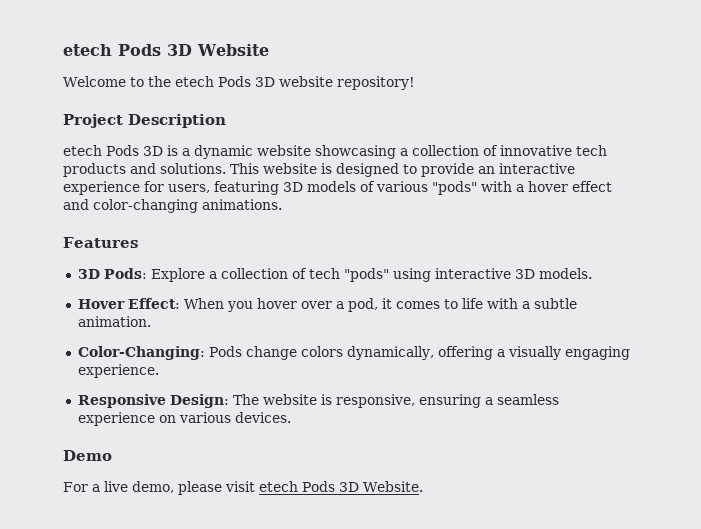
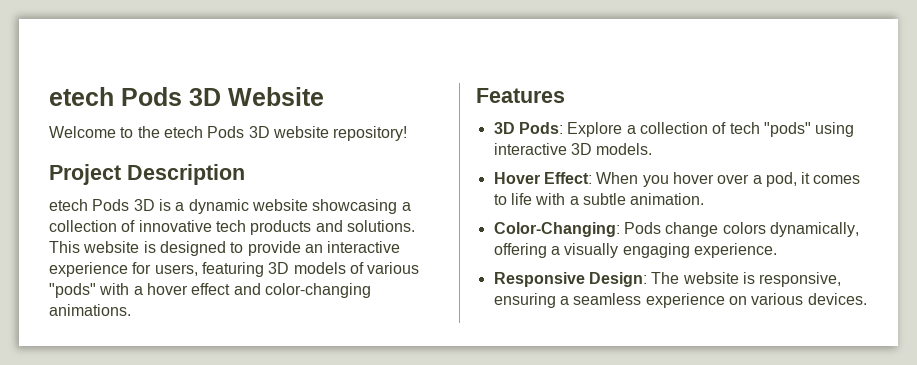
- Demo
- For a live demo, please visit etech Pods 3D Website.

